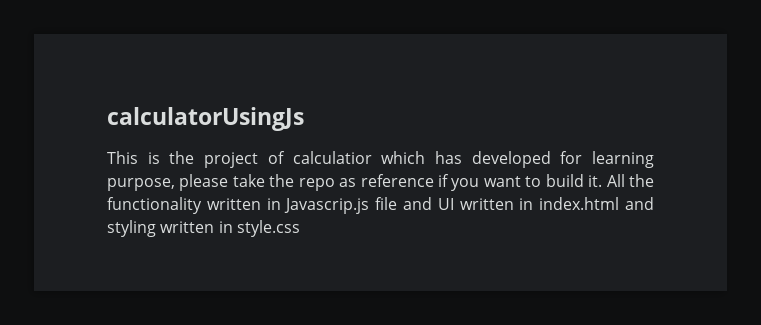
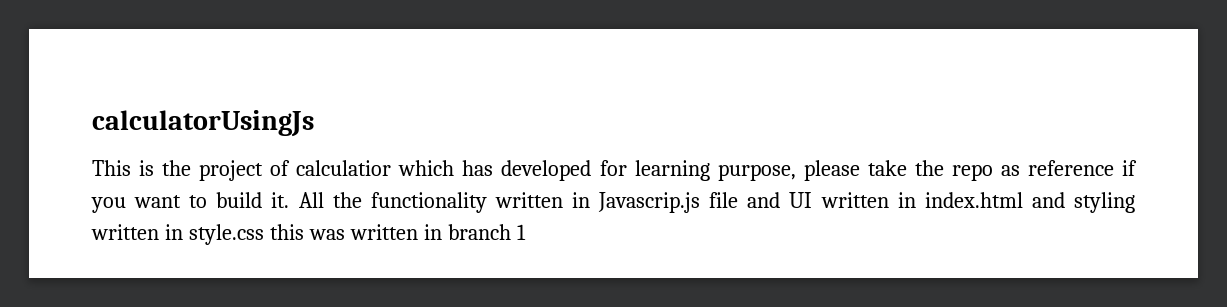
- All the functionality written in Javascrip.js file and UI written in index.html and styling written in style.css
+ All the functionality written in Javascrip.js file and UI written in index.html and styling written in style.css this was written in branch 1

